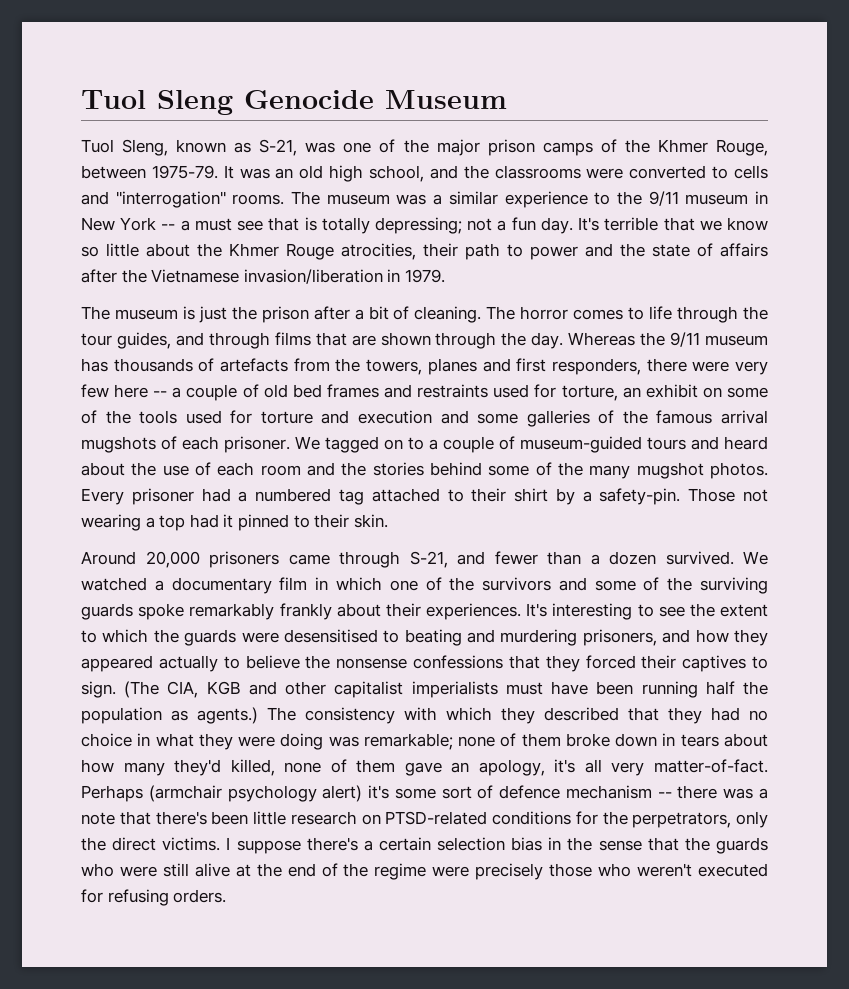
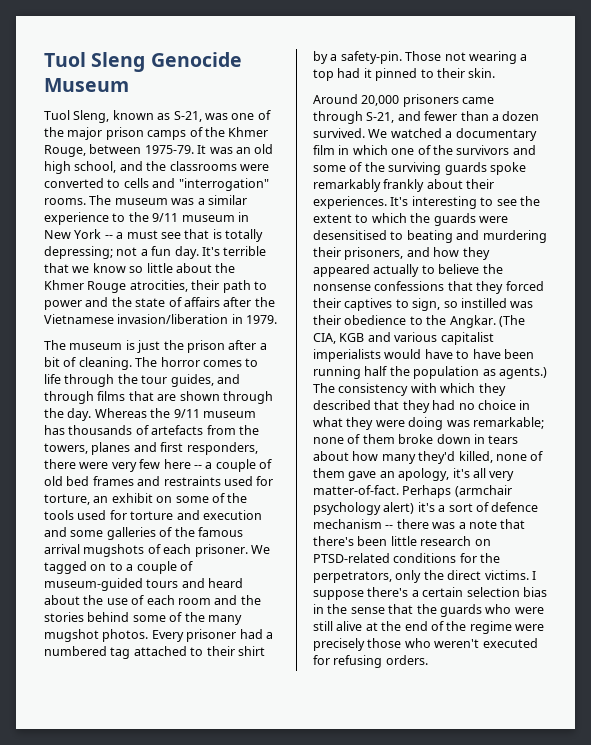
- It's interesting to see the extent to which the guards were desensitised to beating and murdering prisoners, and how they appeared actually to believe the nonsense confessions that they forced their captives to sign.
+ It's interesting to see the extent to which the guards were desensitised to beating and murdering their prisoners, and how they appeared actually to believe the nonsense confessions that they forced their captives to sign, so instilled was their obedience to the Angkar.
- (The CIA, KGB and other capitalist imperialists must have been running half the population as agents.)
+ (The CIA, KGB and various capitalist imperialists would have to have been running half the population as agents.)
- Perhaps (armchair psychology alert) it's some sort of defence mechanism -- there was a note that there's been little research on PTSD-related conditions for the perpetrators, only the direct victims.
+ Perhaps (armchair psychology alert) it's a sort of defence mechanism -- there was a note that there's been little research on PTSD-related conditions for the perpetrators, only the direct victims.

